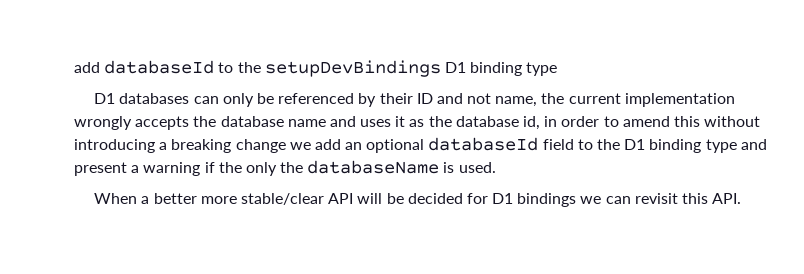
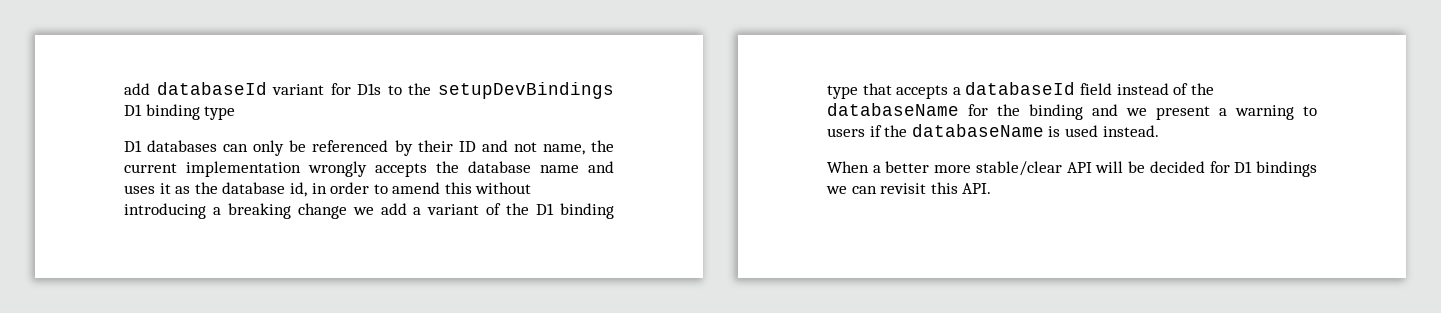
- add databaseId to the setupDevBindings D1 binding type
+ add databaseId variant for D1s to the setupDevBindings D1 binding type
- D1 databases can only be referenced by their ID and not name, the current implementation wrongly accepts the database name and uses it as the database id, in order to amend this without introducing a breaking change we add an optional databaseId field to the D1 binding type and present a warning if the only the databaseName is used.
+ D1 databases can only be referenced by their ID and not name, the current implementation wrongly accepts the database name and uses it as the database id, in order to amend this without introducing a breaking change we add a variant of the D1 binding type that accepts a databaseId field instead of the databaseName for the binding and we present a warning to users if the databaseName is used instead.

